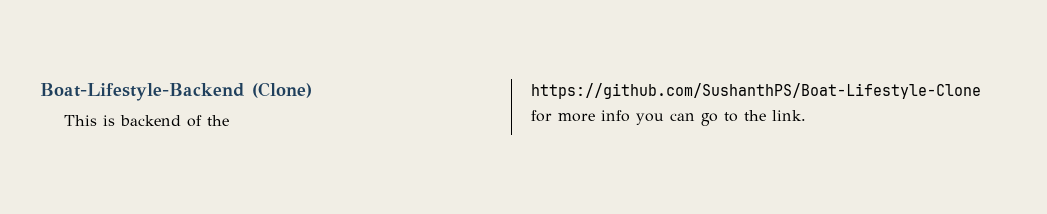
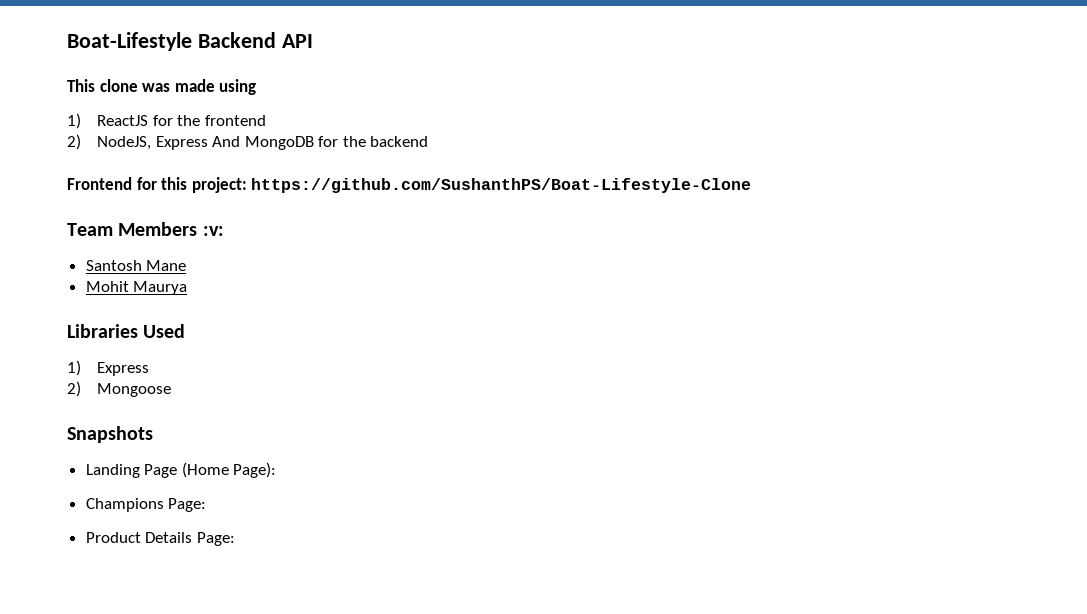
- Boat-Lifestyle-Backend (Clone)
- This is backend of the https://github.com/SushanthPS/Boat-Lifestyle-Clone for more info you can go to the link.
+ Boat-Lifestyle Backend API
+ This clone was made using
+ 1) ReactJS for the frontend
+ 2) NodeJS, Express And MongoDB for the backend
+ Frontend for this project: https://github.com/SushanthPS/Boat-Lifestyle-Clone
+ Team Members :v:
+ Santosh Mane
+ Mohit Maurya
+ Libraries Used
+ 1) Express
+ 2) Mongoose
+ Snapshots
+ Landing Page (Home Page):
+ Champions Page:
+ Product Details Page:

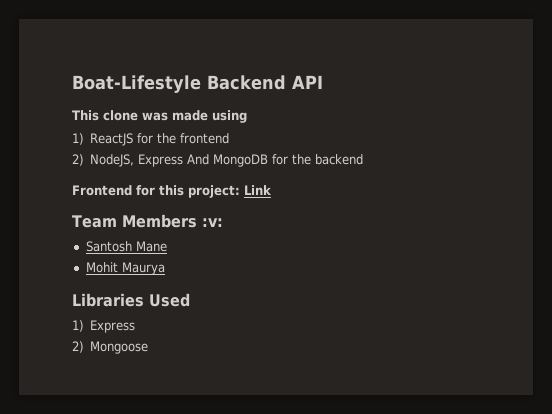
- Frontend for this project: https://github.com/SushanthPS/Boat-Lifestyle-Clone
+ Frontend for this project: Link
- Snapshots
- Landing Page (Home Page):
- Champions Page:
- Product Details Page:

